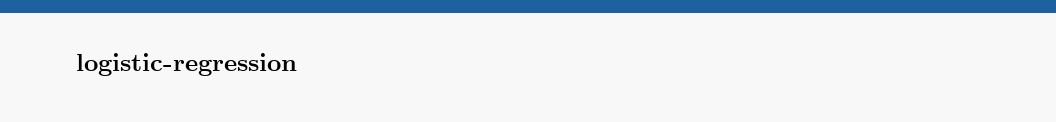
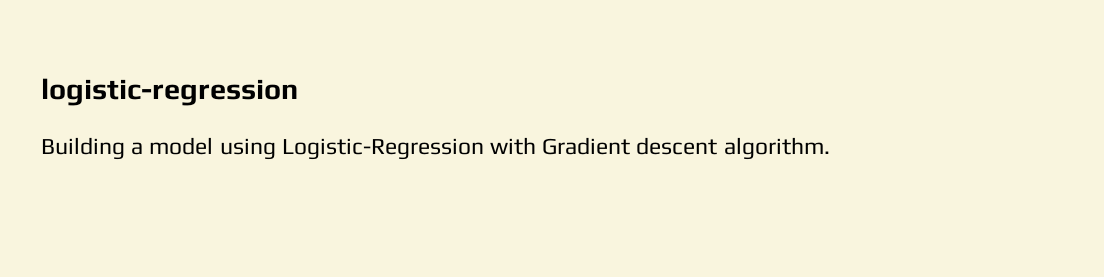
+ Building a model using Logistic-Regression with Gradient descent algorithm.

